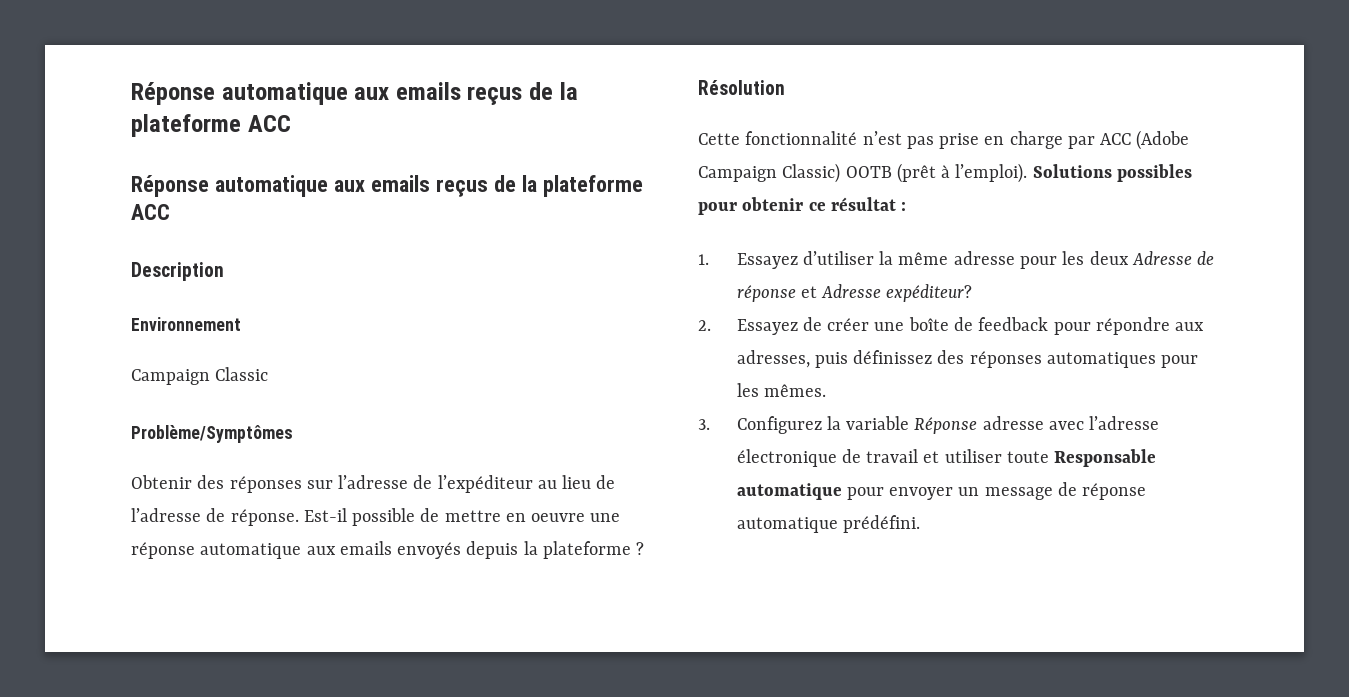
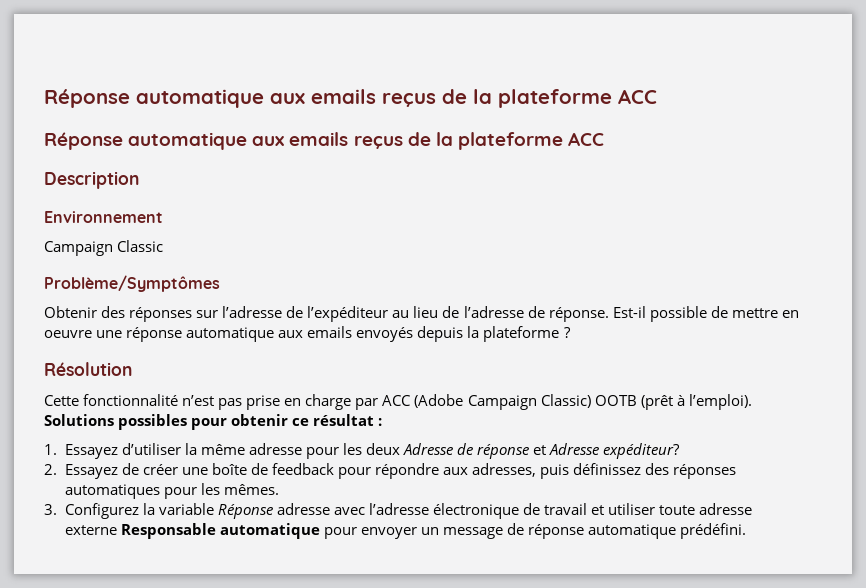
- 3. Configurez la variable Réponse adresse avec l’adresse électronique de travail et utiliser toute Responsable automatique pour envoyer un message de réponse automatique prédéfini.
+ 3. Configurez la variable Réponse adresse avec l’adresse électronique de travail et utiliser toute adresse externe Responsable automatique pour envoyer un message de réponse automatique prédéfini.

